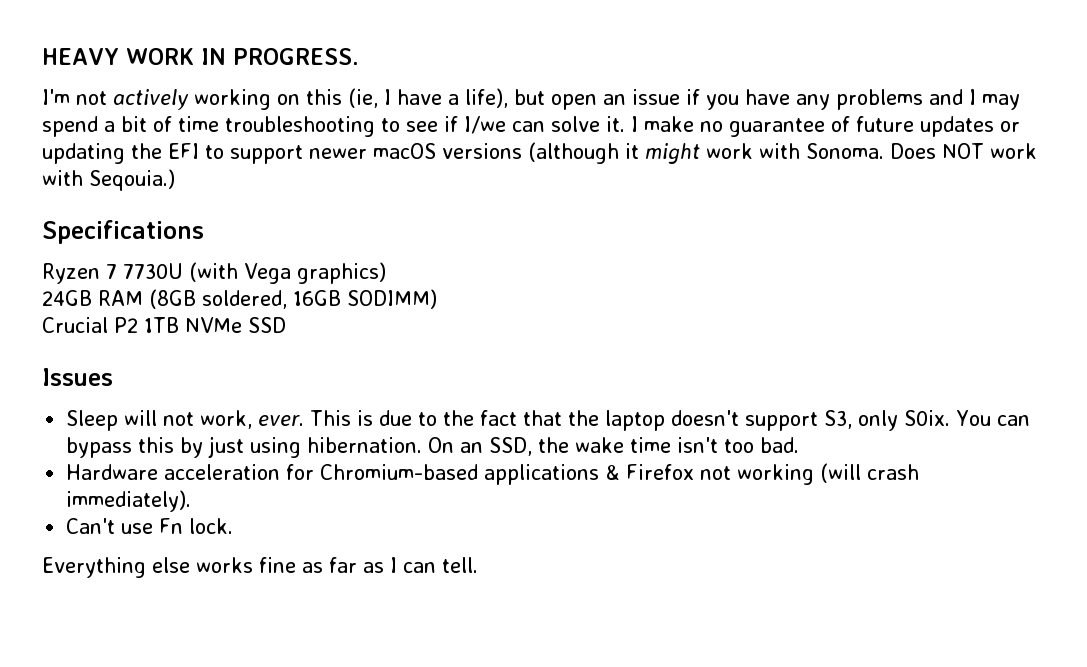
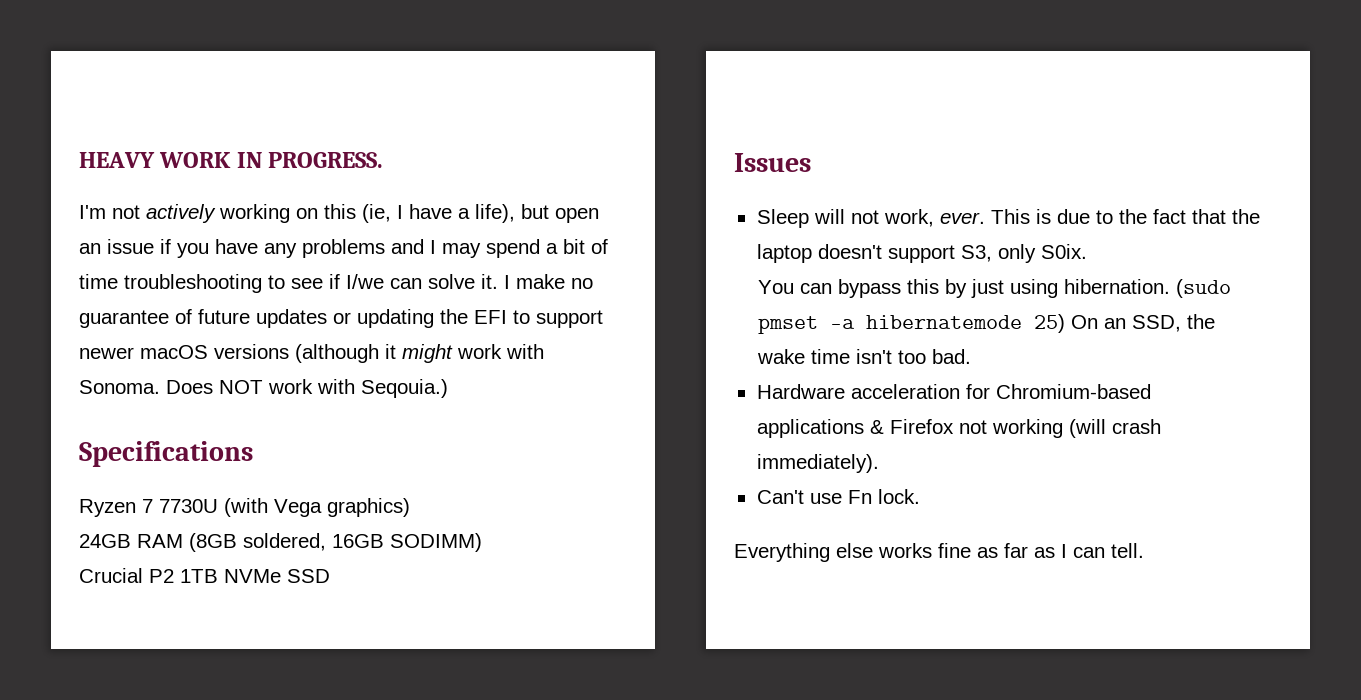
- This is due to the fact that the laptop doesn't support S3, only S0ix. You can bypass this by just using hibernation.
+ This is due to the fact that the laptop doesn't support S3, only S0ix.
+ You can bypass this by just using hibernation.
- On an SSD, the wake time isn't too bad.
+ (sudo pmset -a hibernatemode 25) On an SSD, the wake time isn't too bad.

